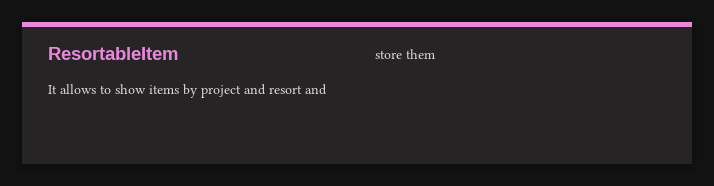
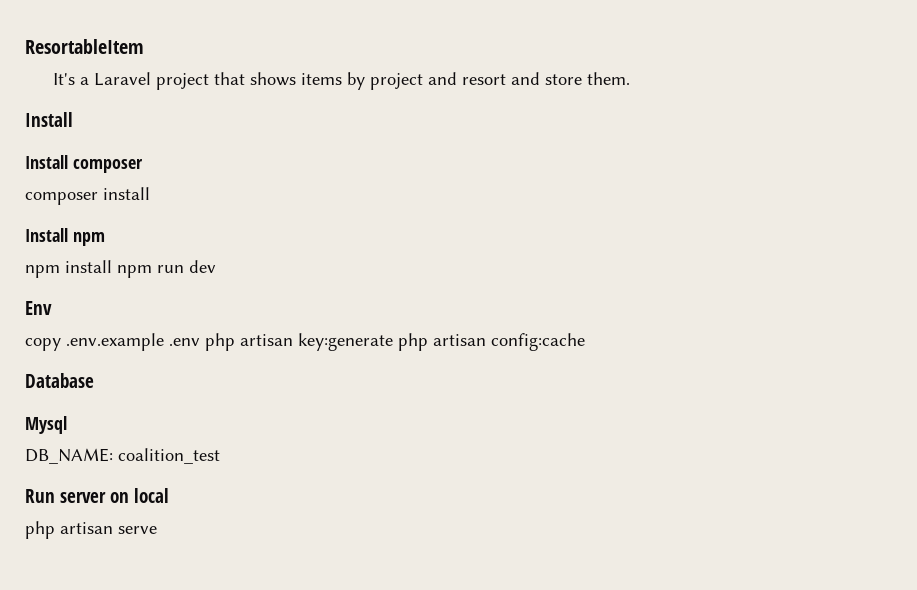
- It allows to show items by project and resort and store them
+ It's a Laravel project that shows items by project and resort and store them.
+ Install
+ Install composer
+ composer install
+ Install npm
+ npm install npm run dev
+ Env
+ copy .env.example .env php artisan key:generate php artisan config:cache
+ Database
+ Mysql
+ DB_NAME: coalition_test
+ Run server on local
+ php artisan serve

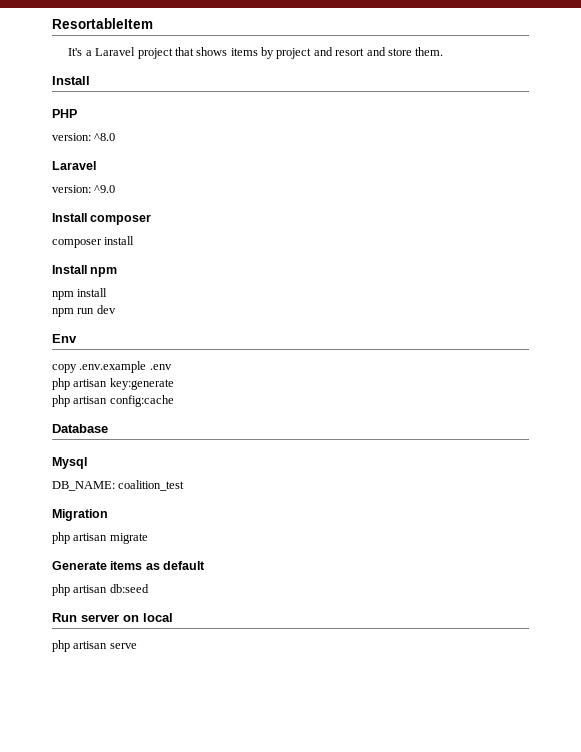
+ PHP
+ version: ^8.0
+ Laravel
+ version: ^9.0
- npm install npm run dev
+ npm install
+ npm run dev
- copy .env.example .env php artisan key:generate php artisan config:cache
+ copy .env.example .env
+ php artisan key:generate
+ php artisan config:cache
+ Migration
+ php artisan migrate
+ Generate items as default
+ php artisan db:seed

